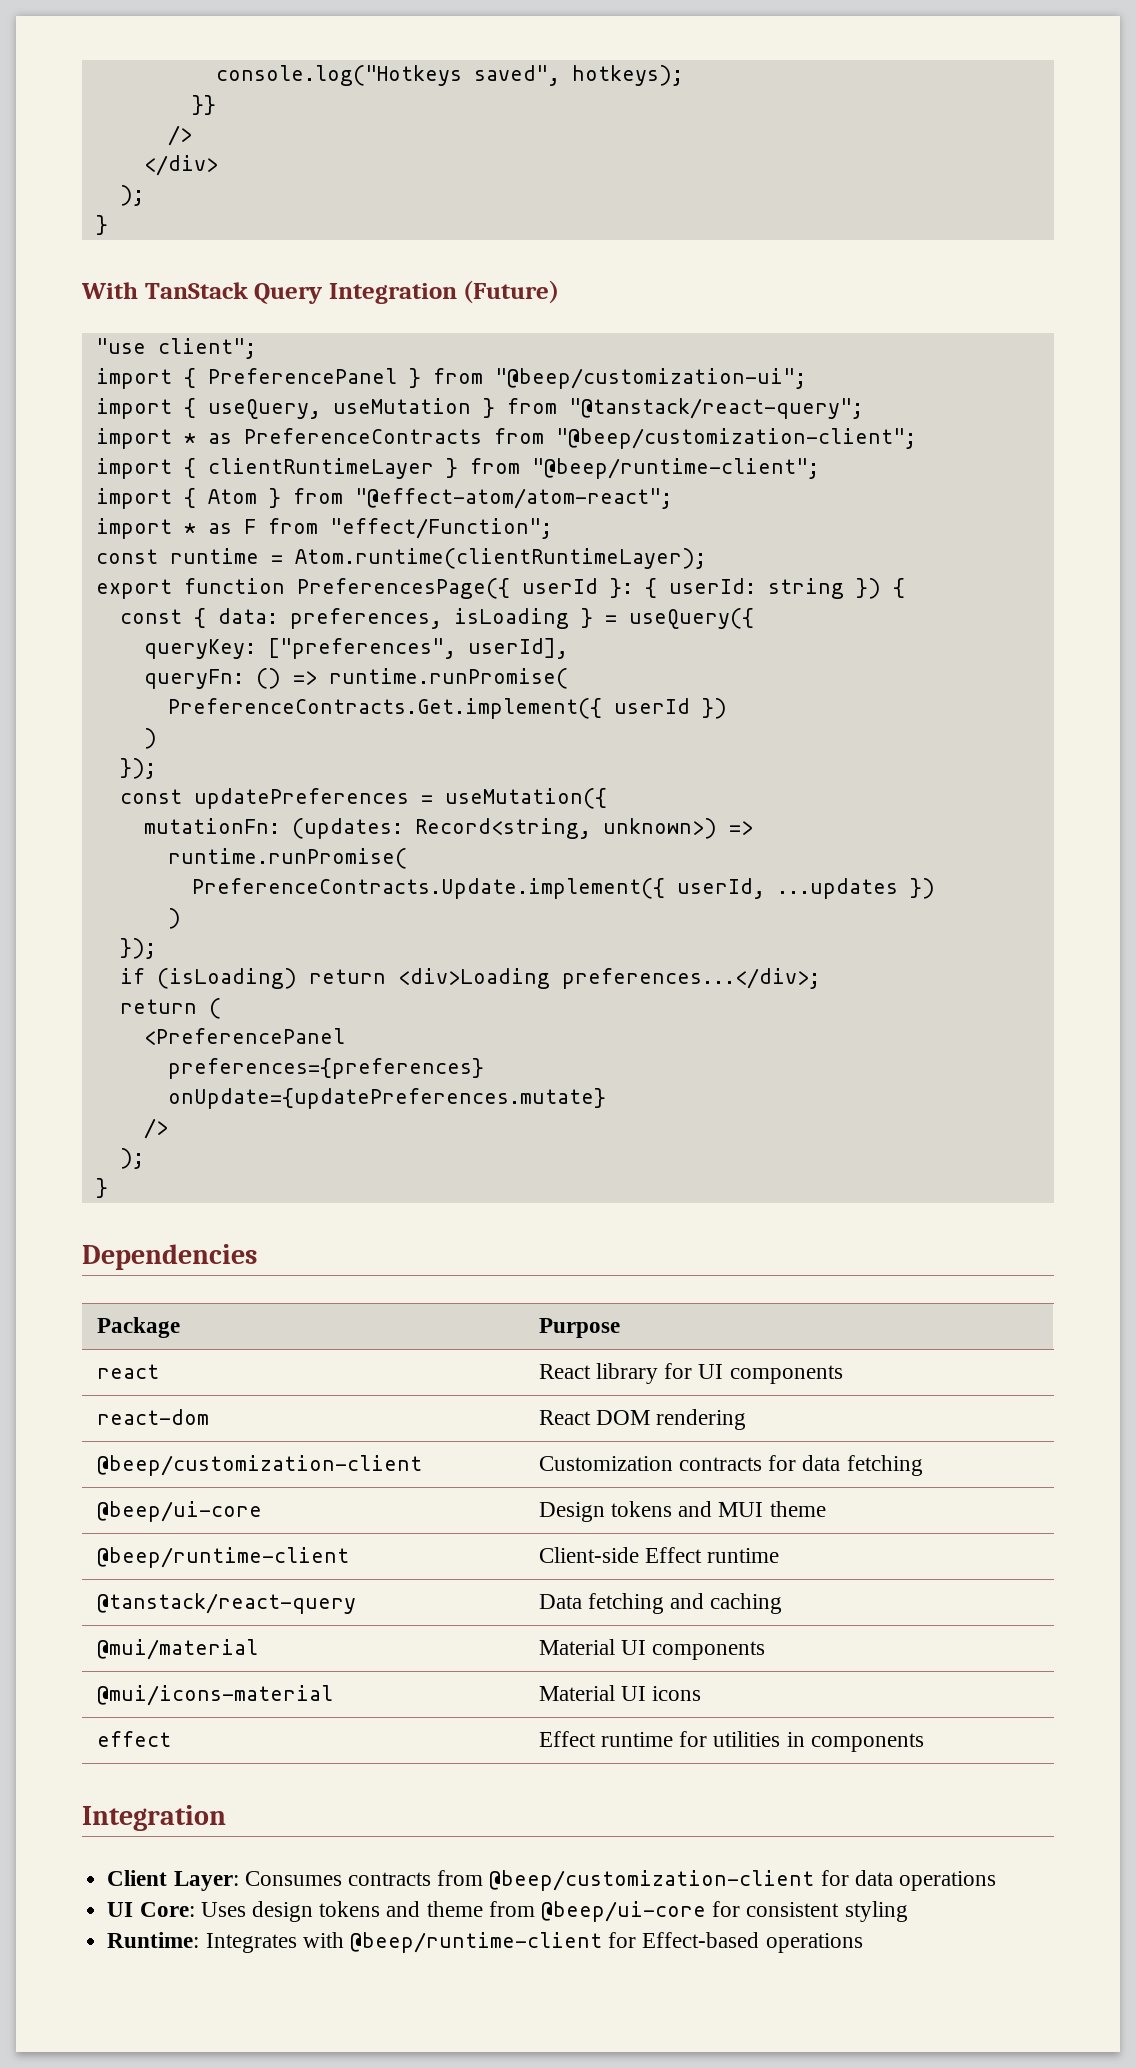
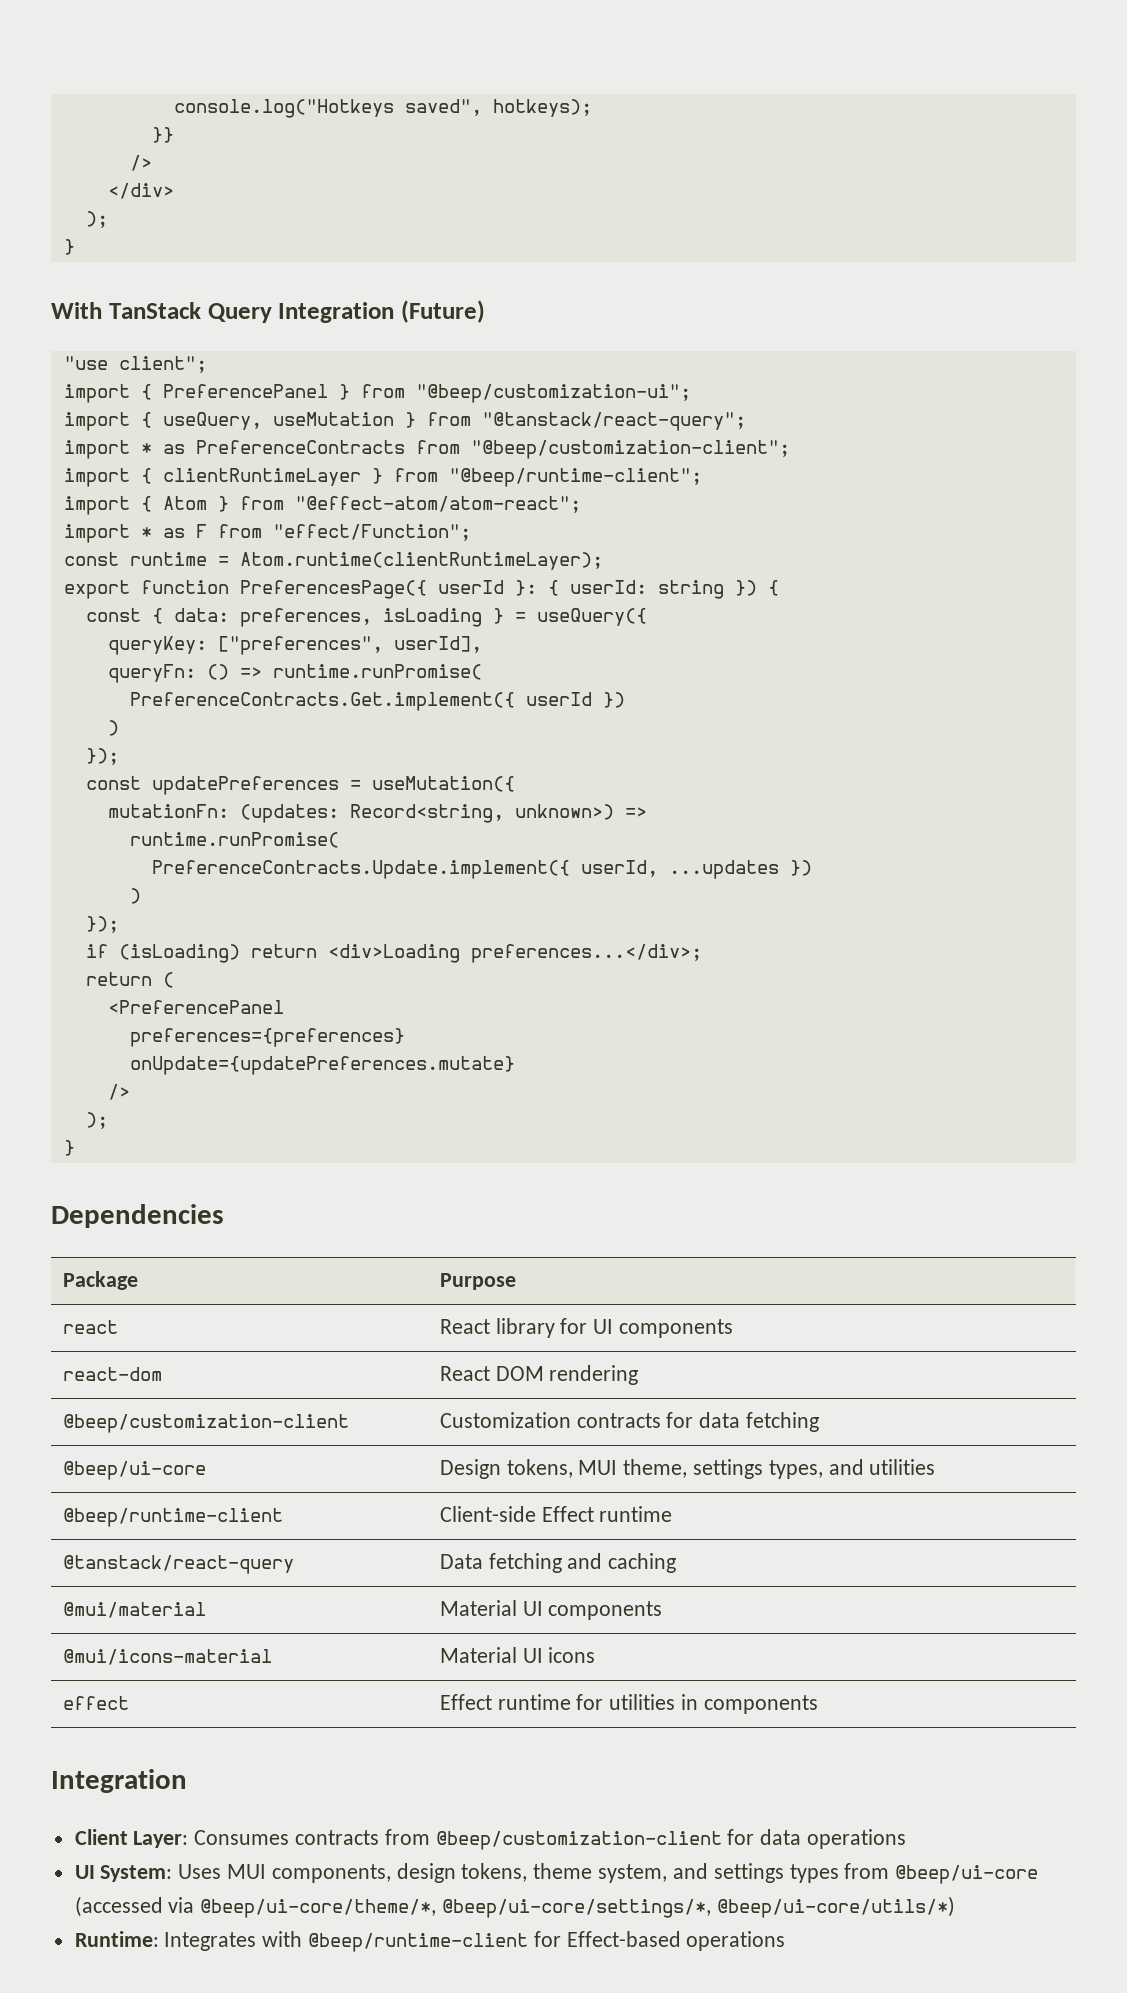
- @beep/ui-core | Design tokens and MUI theme
+ @beep/ui-core | Design tokens, MUI theme, settings types, and utilities
- UI Core: Uses design tokens and theme from @beep/ui-core for consistent styling
+ UI System: Uses MUI components, design tokens, theme system, and settings types from @beep/ui-core (accessed via @beep/ui-core/theme/*, @beep/ui-core/settings/*, @beep/ui-core/utils/*)

